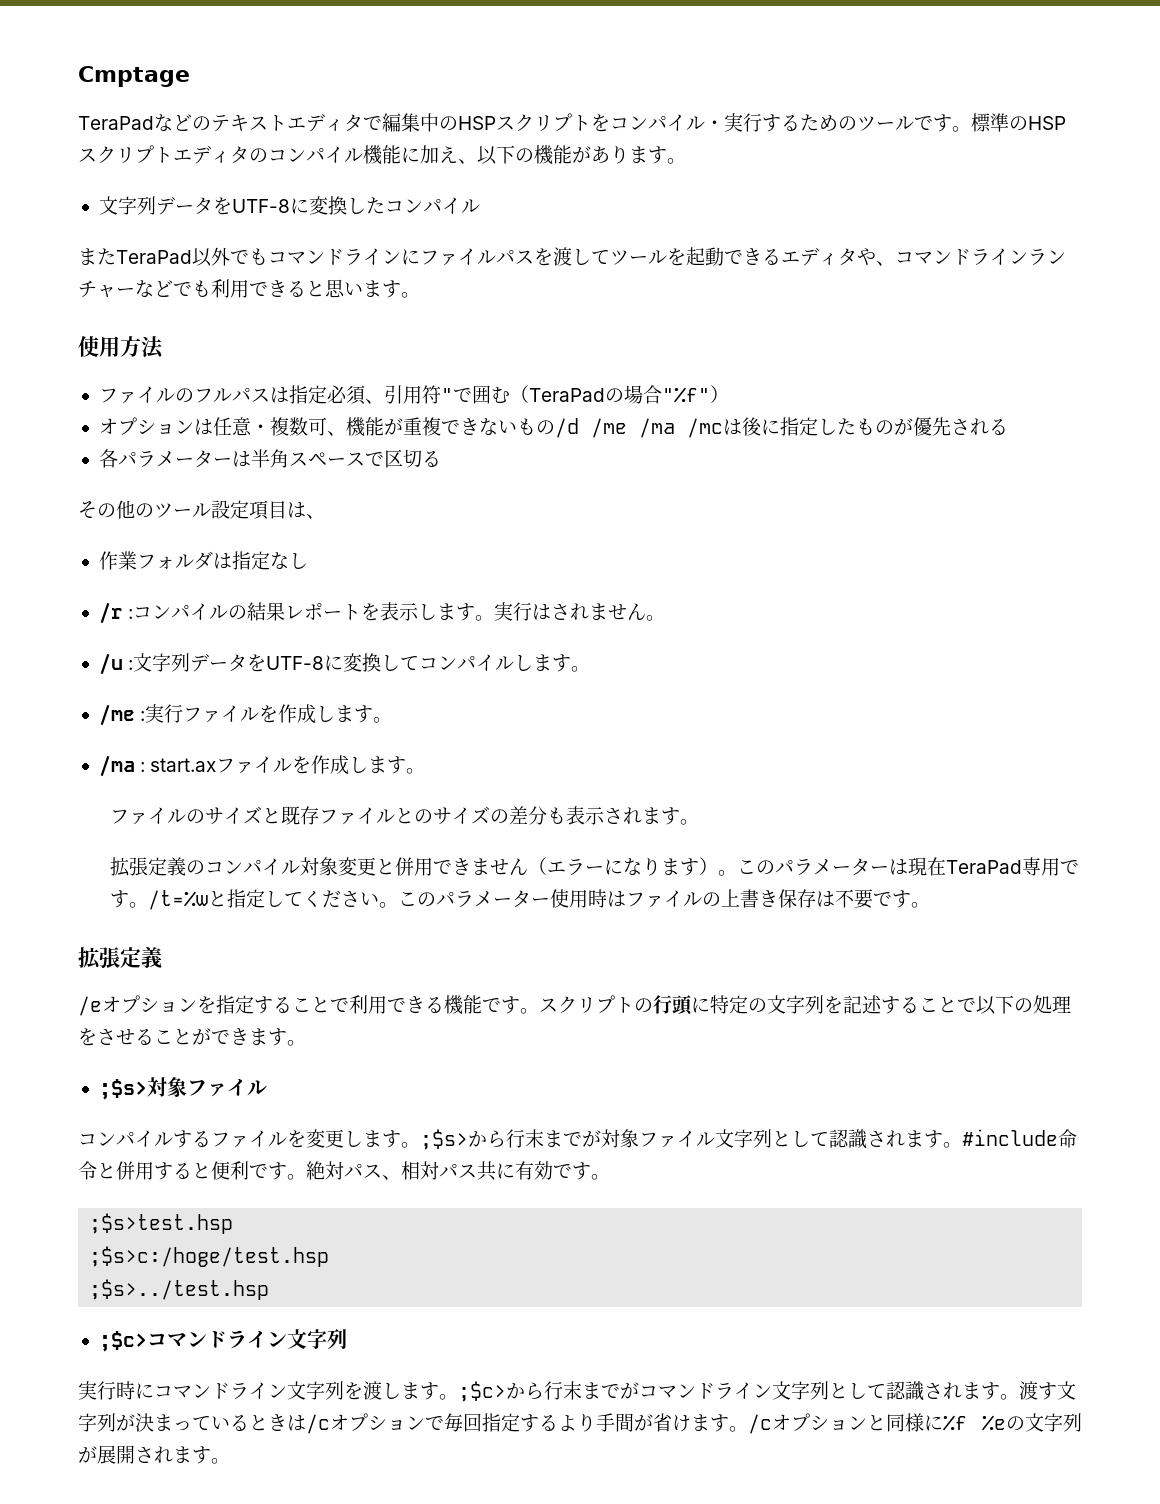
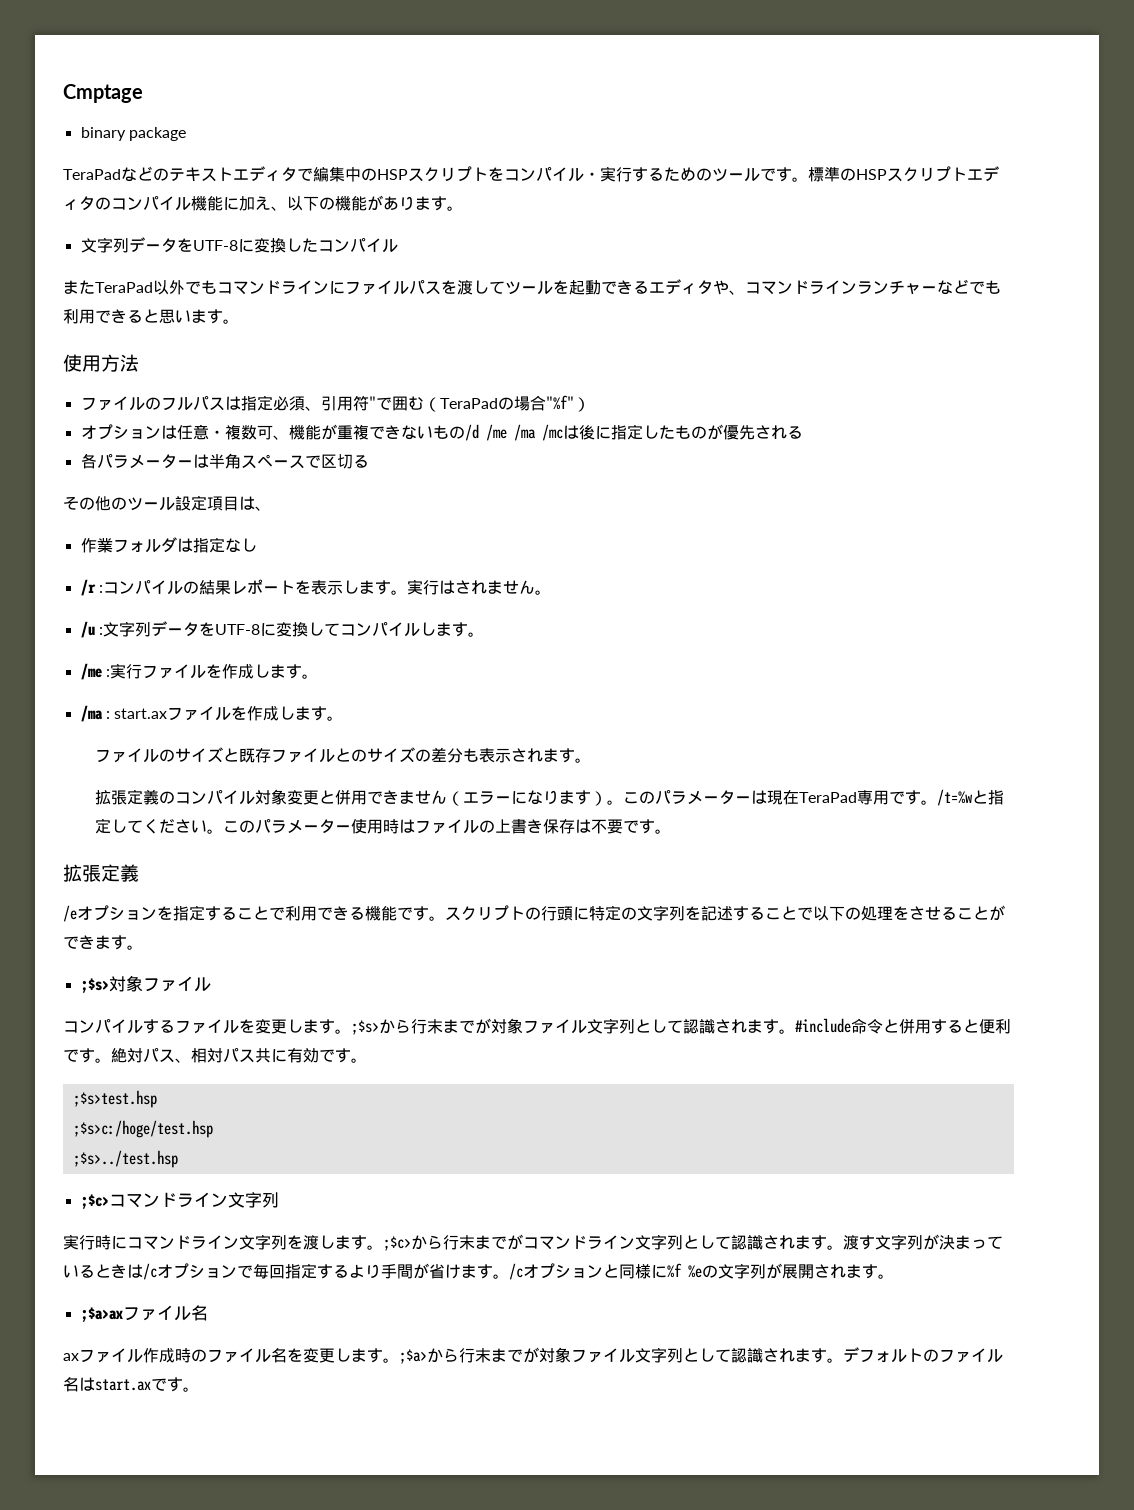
+ binary package
+ ;$a>axファイル名
+ axファイル作成時のファイル名を変更します。;$a>から行末までが対象ファイル文字列として認識されます。デフォルトのファイル名はstart.axです。

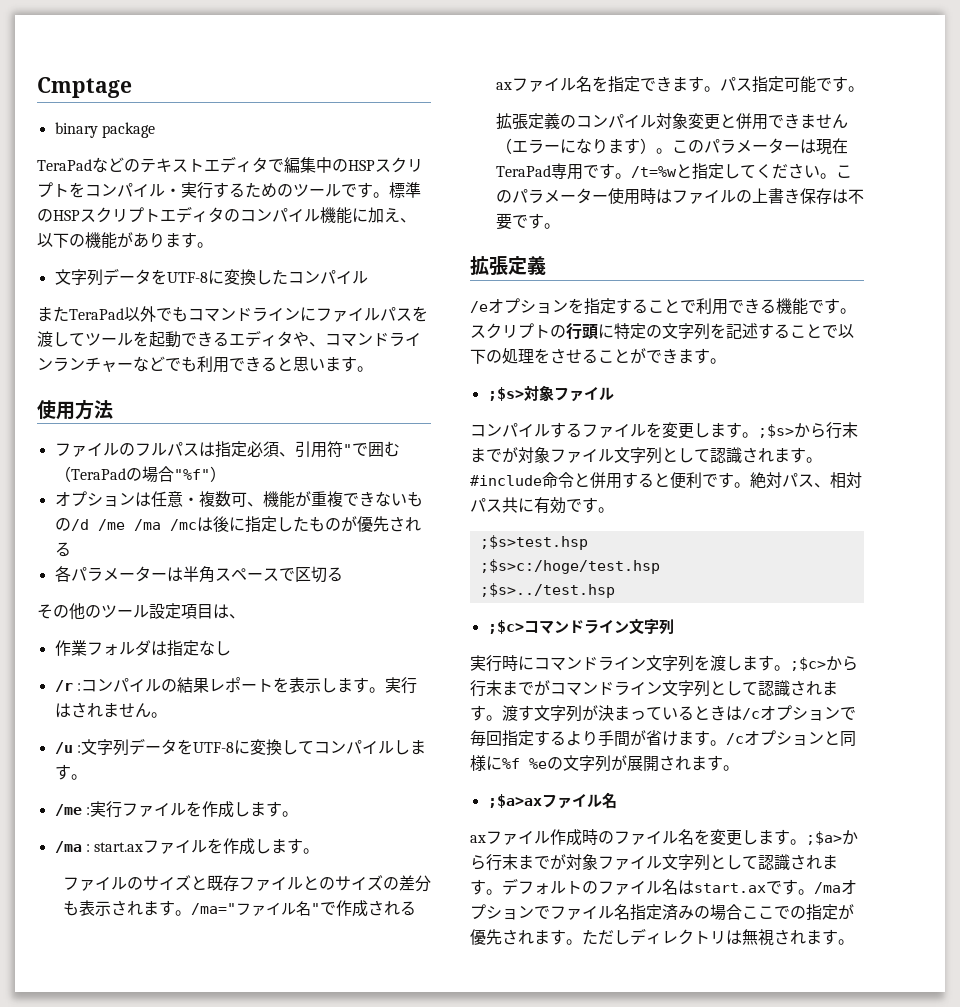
+ /ma="ファイル名"で作成されるaxファイル名を指定できます。パス指定可能です。
+ /maオプションでファイル名指定済みの場合ここでの指定が優先されます。ただしディレクトリは無視されます。

